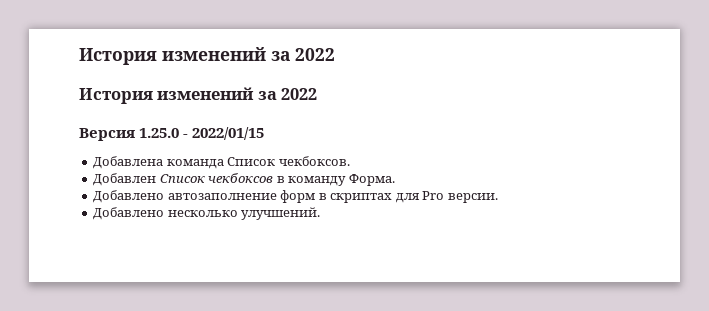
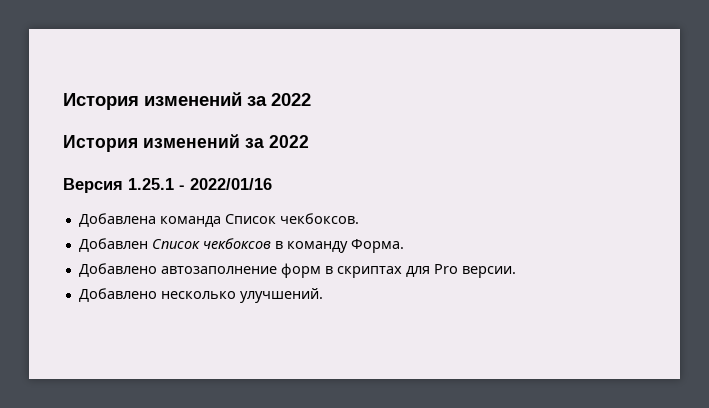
- Версия 1.25.0 - 2022/01/15
+ Версия 1.25.1 - 2022/01/16

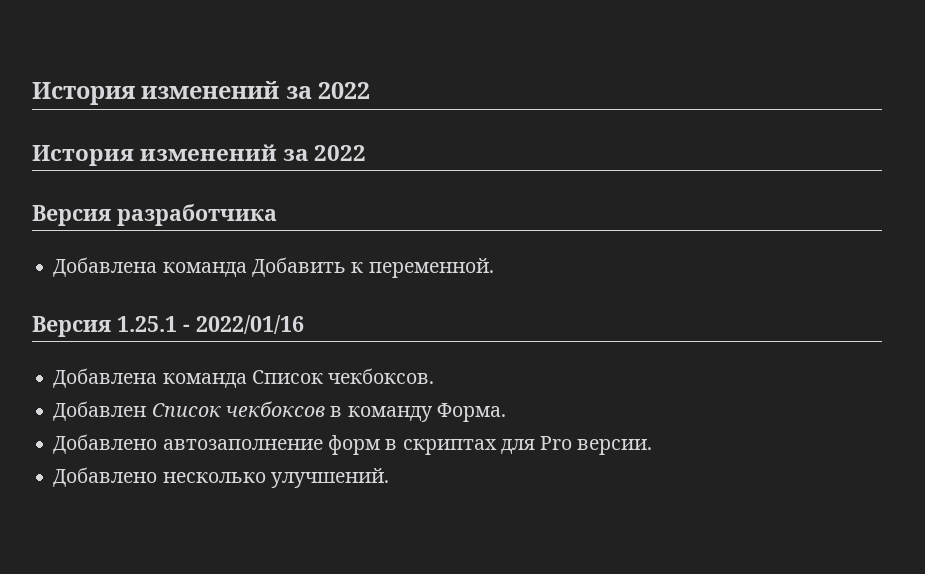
+ Версия разработчика
+ Добавлена команда Добавить к переменной.

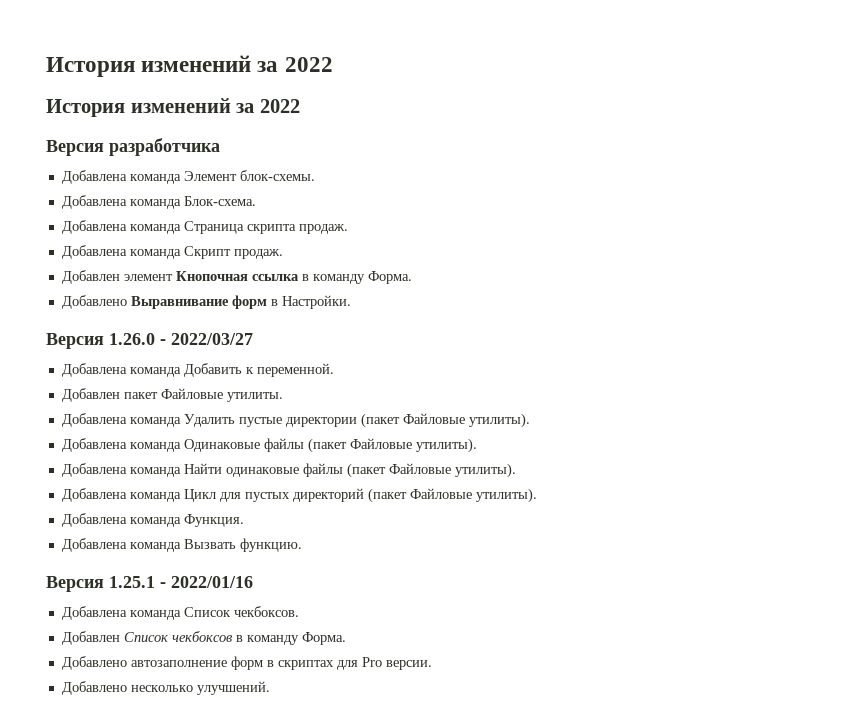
+ Добавлена команда Элемент блок-схемы.
+ Добавлена команда Блок-схема.
+ Добавлена команда Страница скрипта продаж.
+ Добавлена команда Скрипт продаж.
+ Добавлен элемент Кнопочная ссылка в команду Форма.
+ Добавлено Выравнивание форм в Настройки.
+ Версия 1.26.0 - 2022/03/27
+ Добавлен пакет Файловые утилиты.
+ Добавлена команда Удалить пустые директории (пакет Файловые утилиты).
+ Добавлена команда Одинаковые файлы (пакет Файловые утилиты).
+ Добавлена команда Найти одинаковые файлы (пакет Файловые утилиты).
+ Добавлена команда Цикл для пустых директорий (пакет Файловые утилиты).
+ Добавлена команда Функция.
+ Добавлена команда Вызвать функцию.

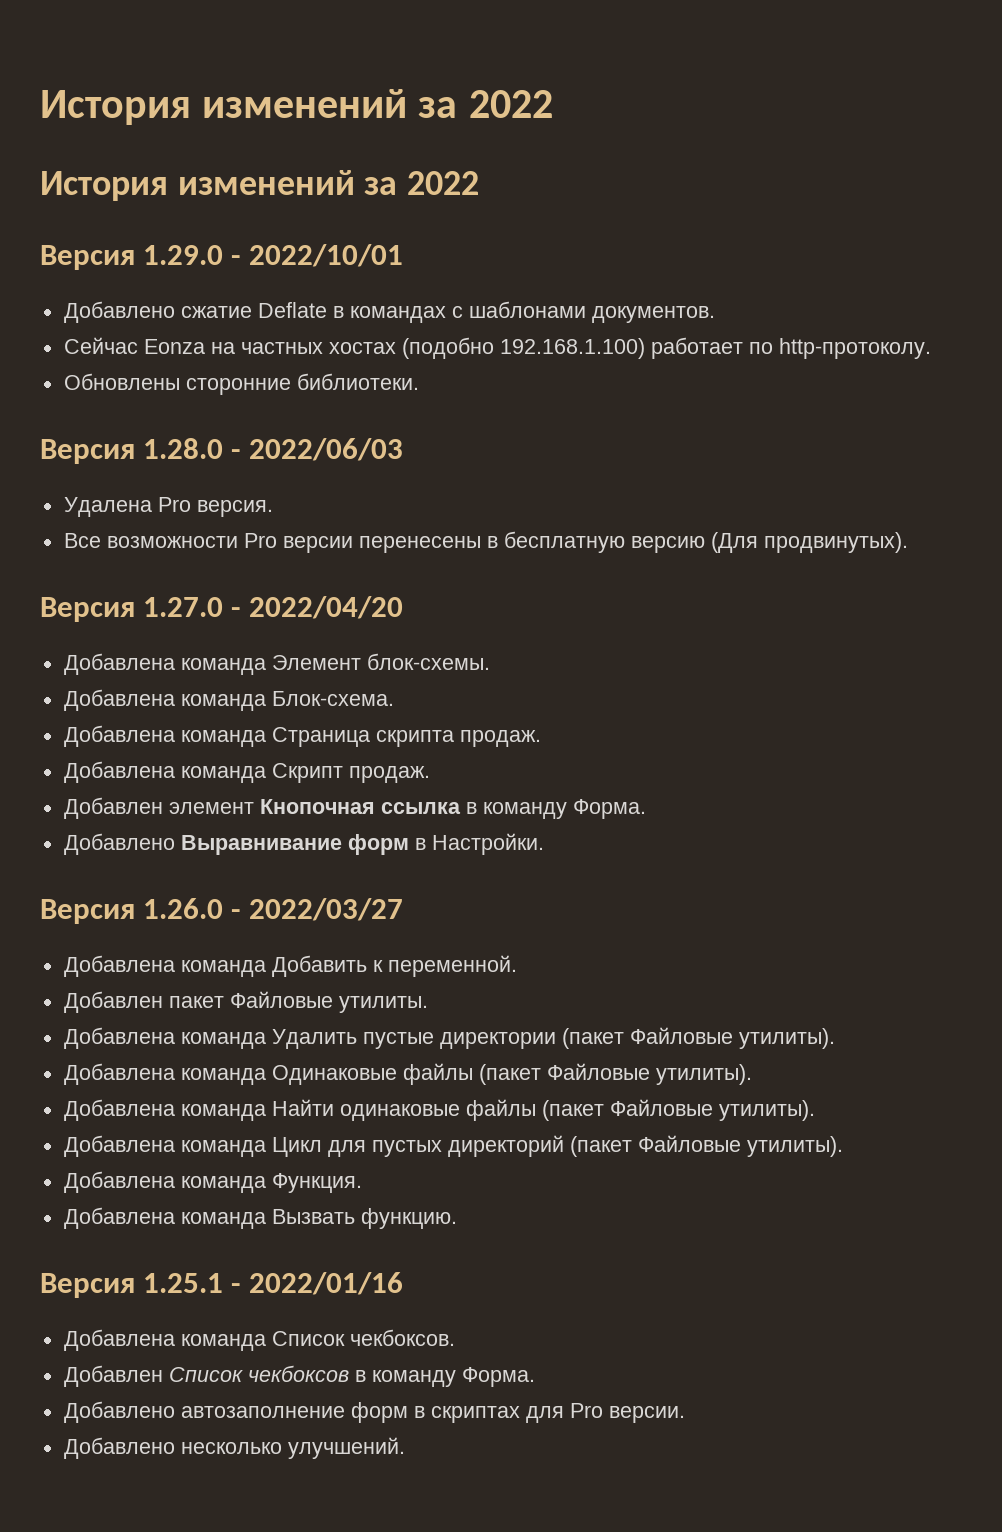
- Версия разработчика
+ Версия 1.29.0 - 2022/10/01
+ Добавлено сжатие Deflate в командах с шаблонами документов.
+ Сейчас Eonza на частных хостах (подобно 192.168.1.100) работает по http-протоколу.
+ Обновлены сторонние библиотеки.
+ Версия 1.28.0 - 2022/06/03
+ Удалена Pro версия.
+ Все возможности Pro версии перенесены в бесплатную версию (Для продвинутых).
+ Версия 1.27.0 - 2022/04/20

